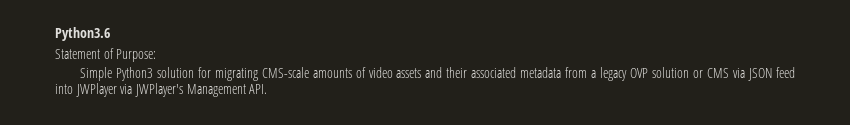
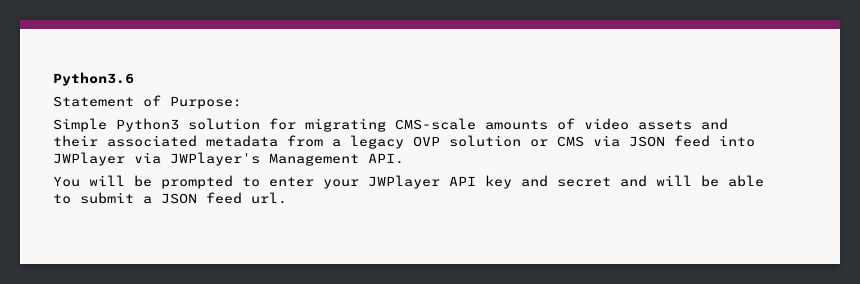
+ You will be prompted to enter your JWPlayer API key and secret and will be able to submit a JSON feed url.

